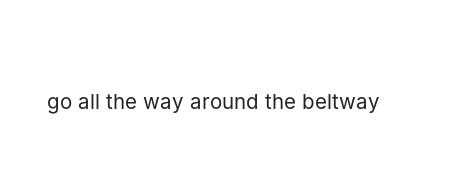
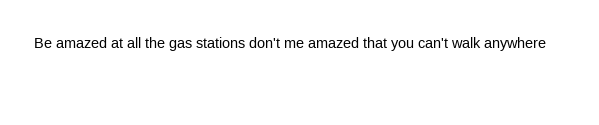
- go all the way around the beltway
+ Be amazed at all the gas stations don't me amazed that you can't walk anywhere

